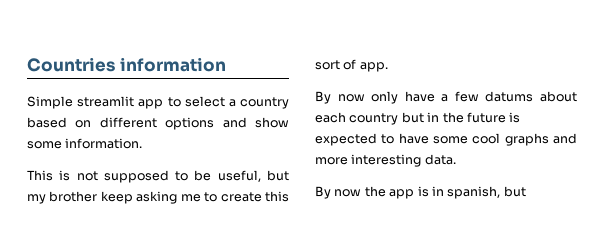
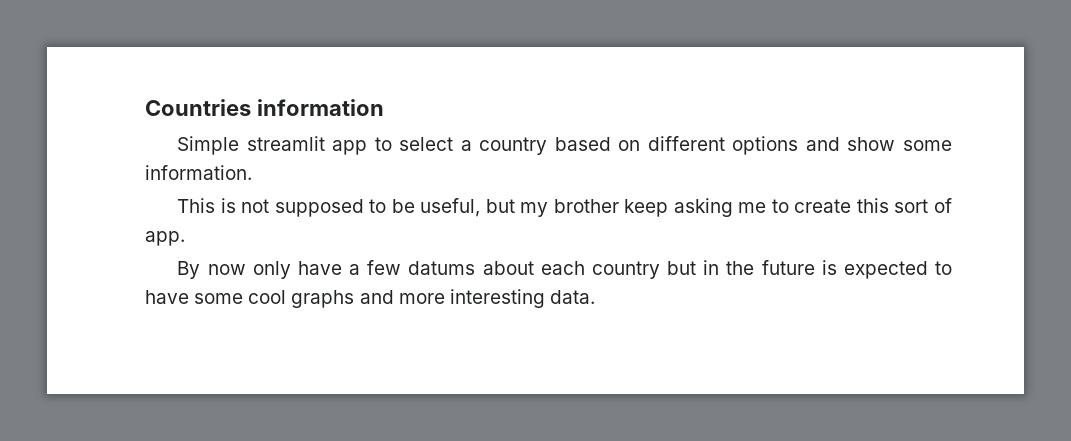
- By now the app is in spanish, but

